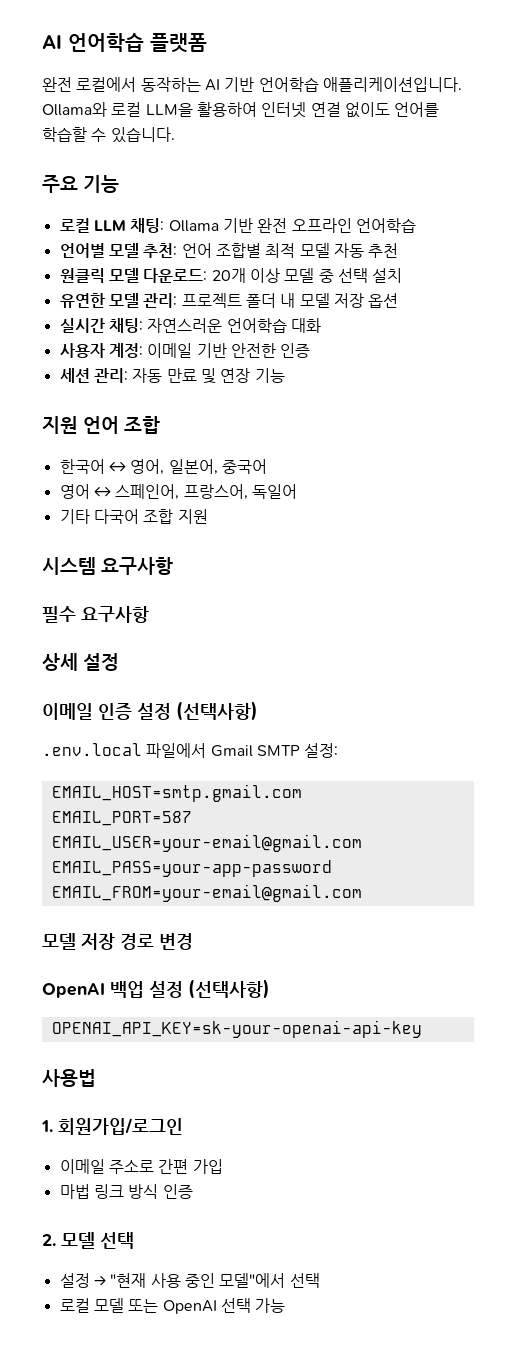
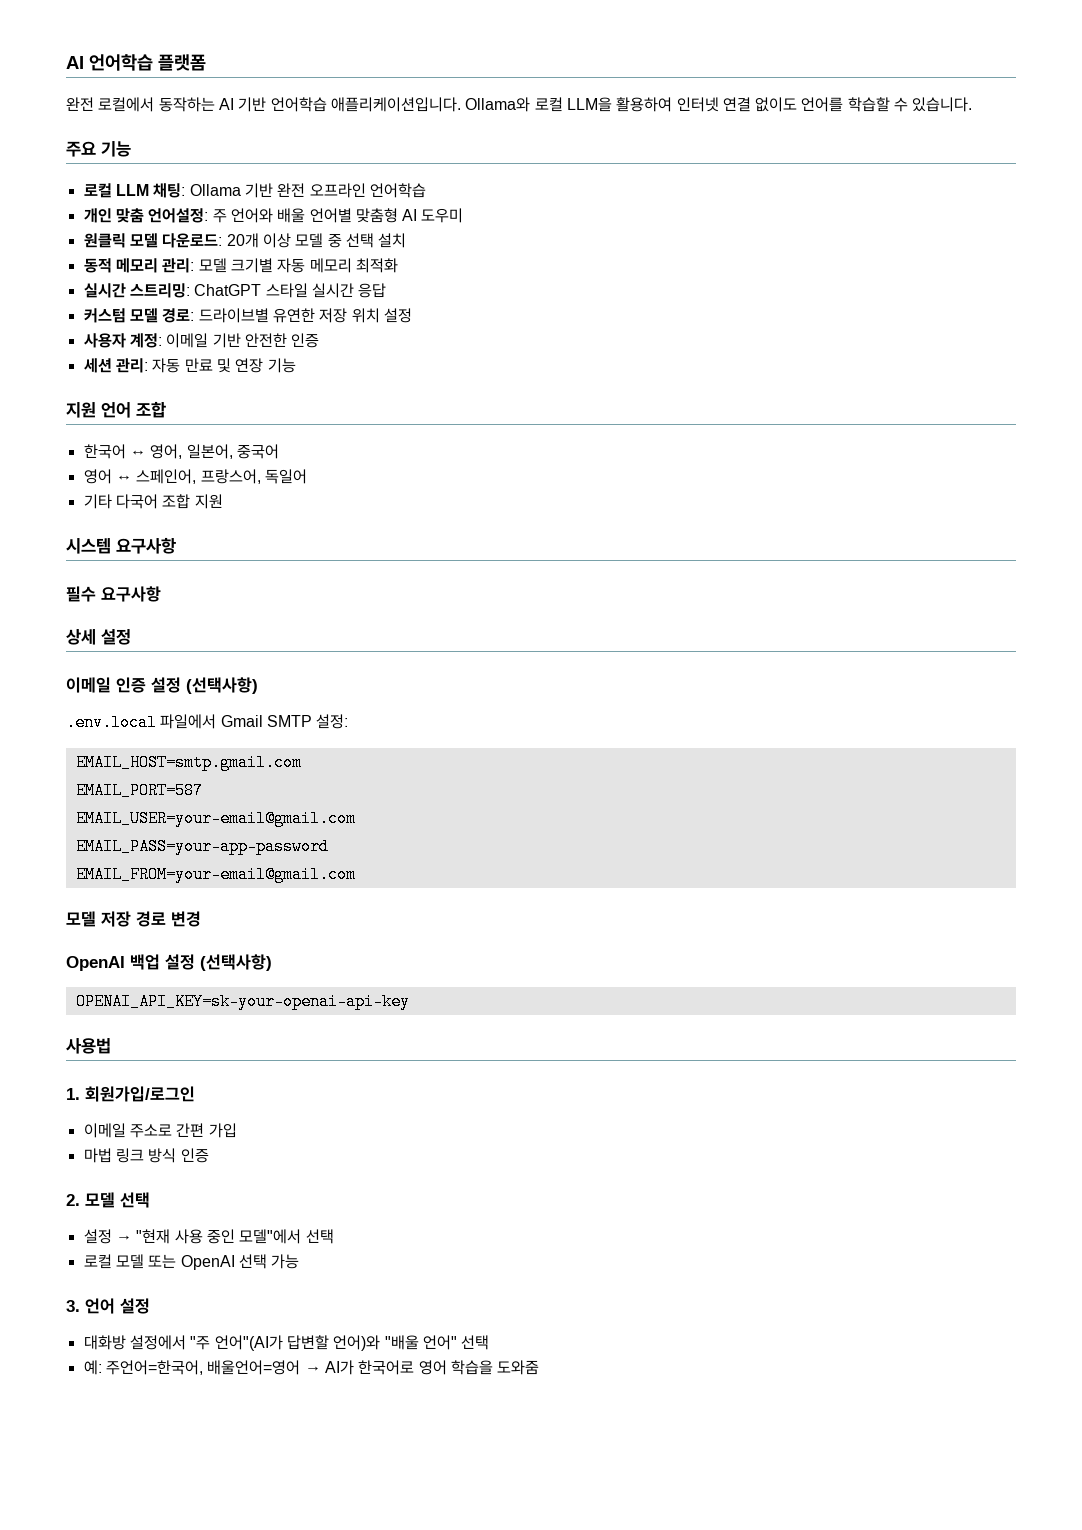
- 언어별 모델 추천: 언어 조합별 최적 모델 자동 추천
+ 개인 맞춤 언어설정: 주 언어와 배울 언어별 맞춤형 AI 도우미
- 유연한 모델 관리: 프로젝트 폴더 내 모델 저장 옵션
- 실시간 채팅: 자연스러운 언어학습 대화
+ 동적 메모리 관리: 모델 크기별 자동 메모리 최적화
+ 실시간 스트리밍: ChatGPT 스타일 실시간 응답
+ 커스텀 모델 경로: 드라이브별 유연한 저장 위치 설정
+ 3. 언어 설정
+ 대화방 설정에서 "주 언어"(AI가 답변할 언어)와 "배울 언어" 선택
+ 예: 주언어=한국어, 배울언어=영어 → AI가 한국어로 영어 학습을 도와줌

